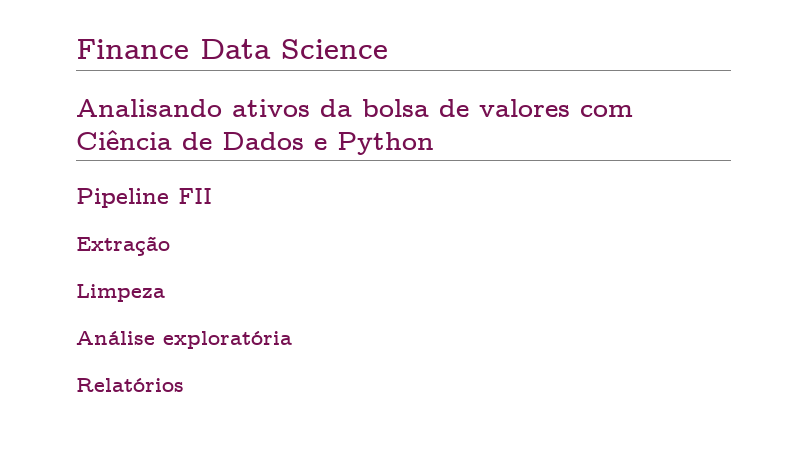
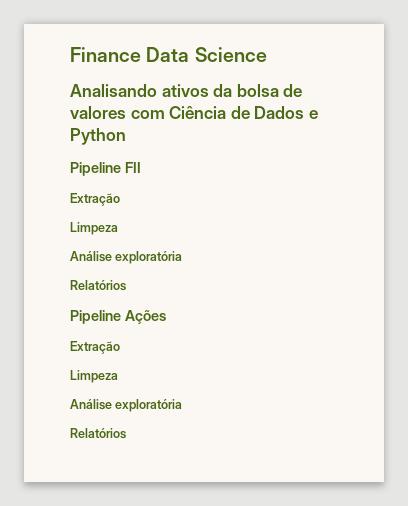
+ Pipeline Ações
+ Extração
+ Limpeza
+ Análise exploratória
+ Relatórios

